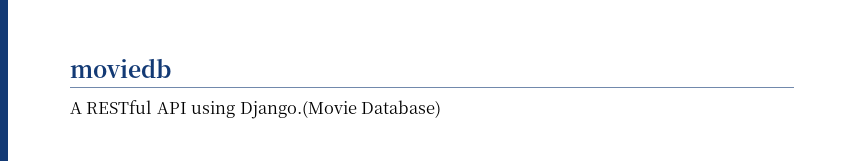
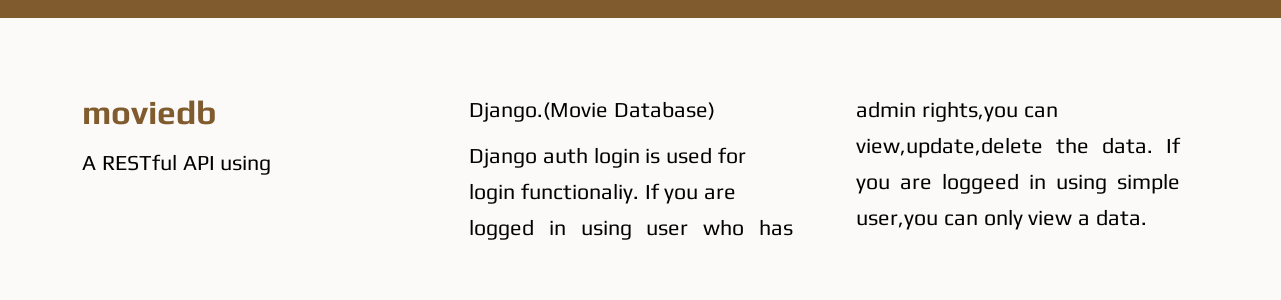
+ Django auth login is used for login functionaliy. If you are logged in using user who has admin rights,you can view,update,delete the data. If you are loggeed in using simple user,you can only view a data.

